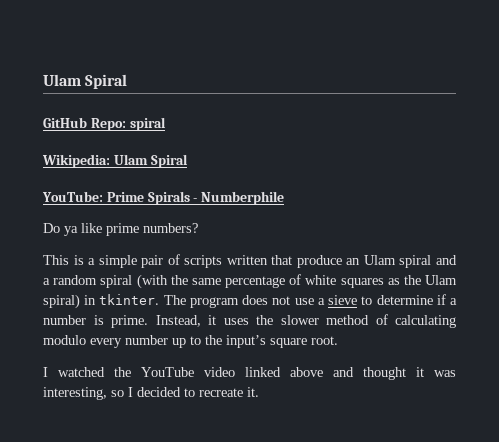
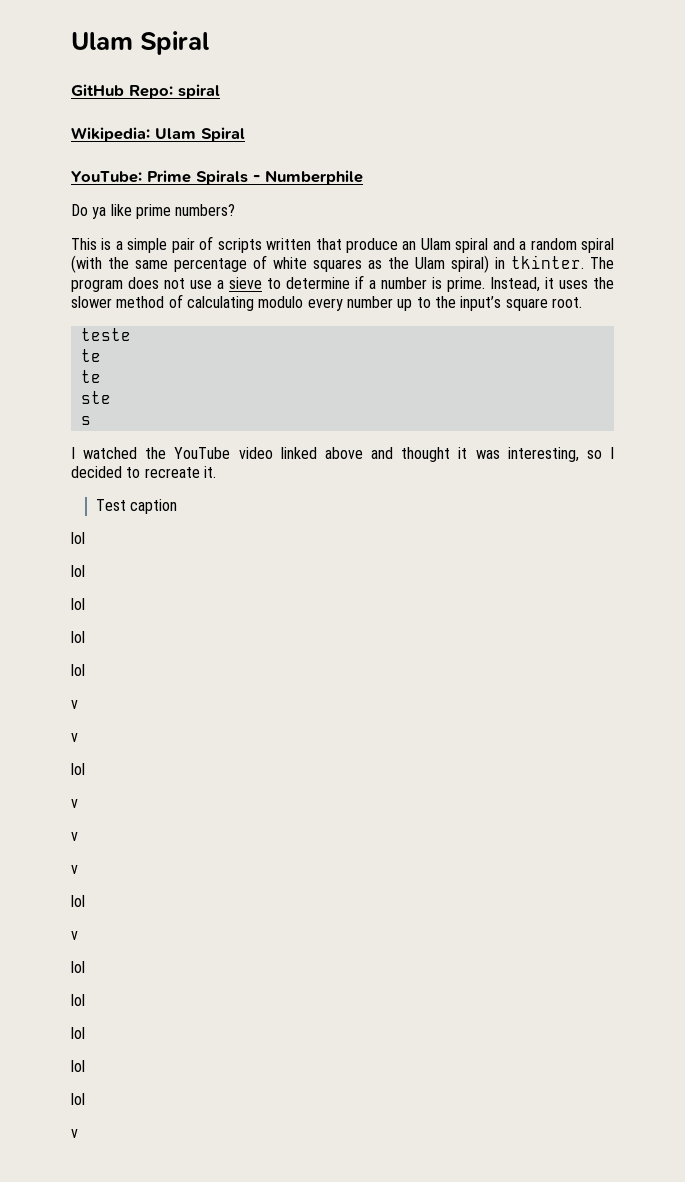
+ teste
+ te
+ te
+ ste
+ s
+ Test caption
+ lol
+ lol
+ lol
+ lol
+ lol
+ v
+ v
+ lol
+ v
+ v
+ v
+ lol
+ v
+ lol
+ lol
+ lol
+ lol
+ lol
+ v

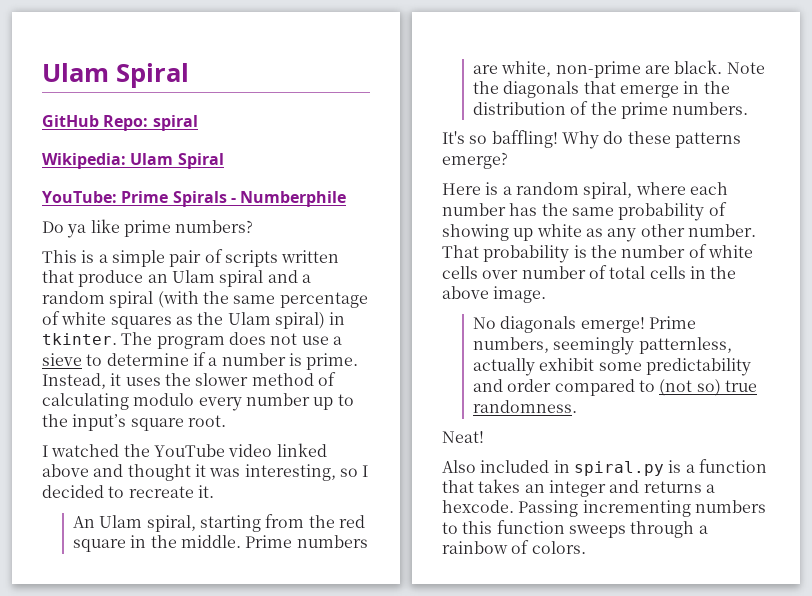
- teste
- te
- te
- ste
- s
- Test caption
- lol
- lol
- lol
- lol
- lol
- v
- v
- lol
- v
- v
- v
- lol
- v
- lol
- lol
- lol
- lol
- lol
- v
+ An Ulam spiral, starting from the red square in the middle. Prime numbers are white, non-prime are black. Note the diagonals that emerge in the distribution of the prime numbers.
+ It's so baffling! Why do these patterns emerge?
+ Here is a random spiral, where each number has the same probability of showing up white as any other number. That probability is the number of white cells over number of total cells in the above image.
+ No diagonals emerge! Prime numbers, seemingly patternless, actually exhibit some predictability and order compared to (not so) true randomness.
+ Neat!
+ Also included in spiral.py is a function that takes an integer and returns a hexcode. Passing incrementing numbers to this function sweeps through a rainbow of colors.

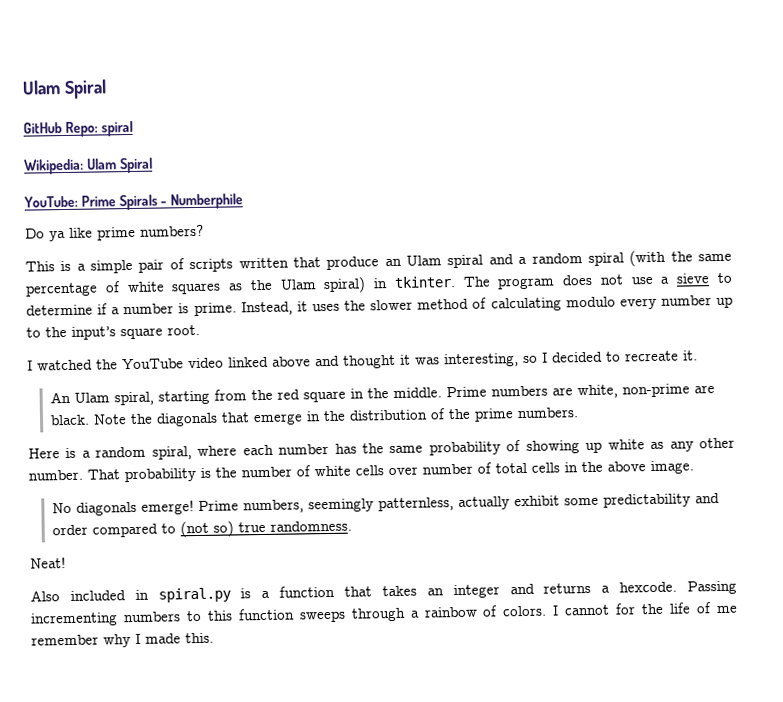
- It's so baffling! Why do these patterns emerge?
+ I cannot for the life of me remember why I made this.

